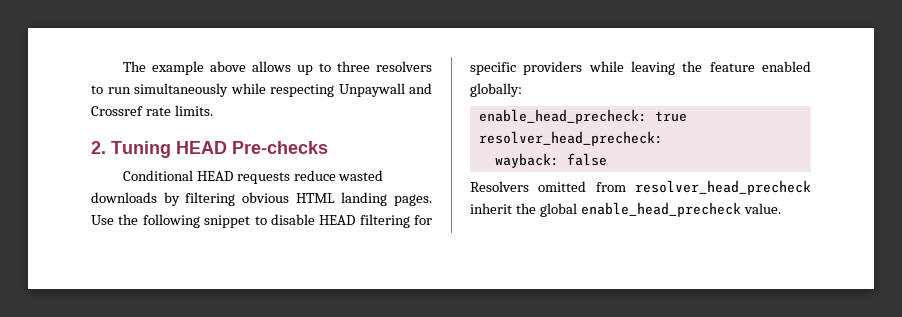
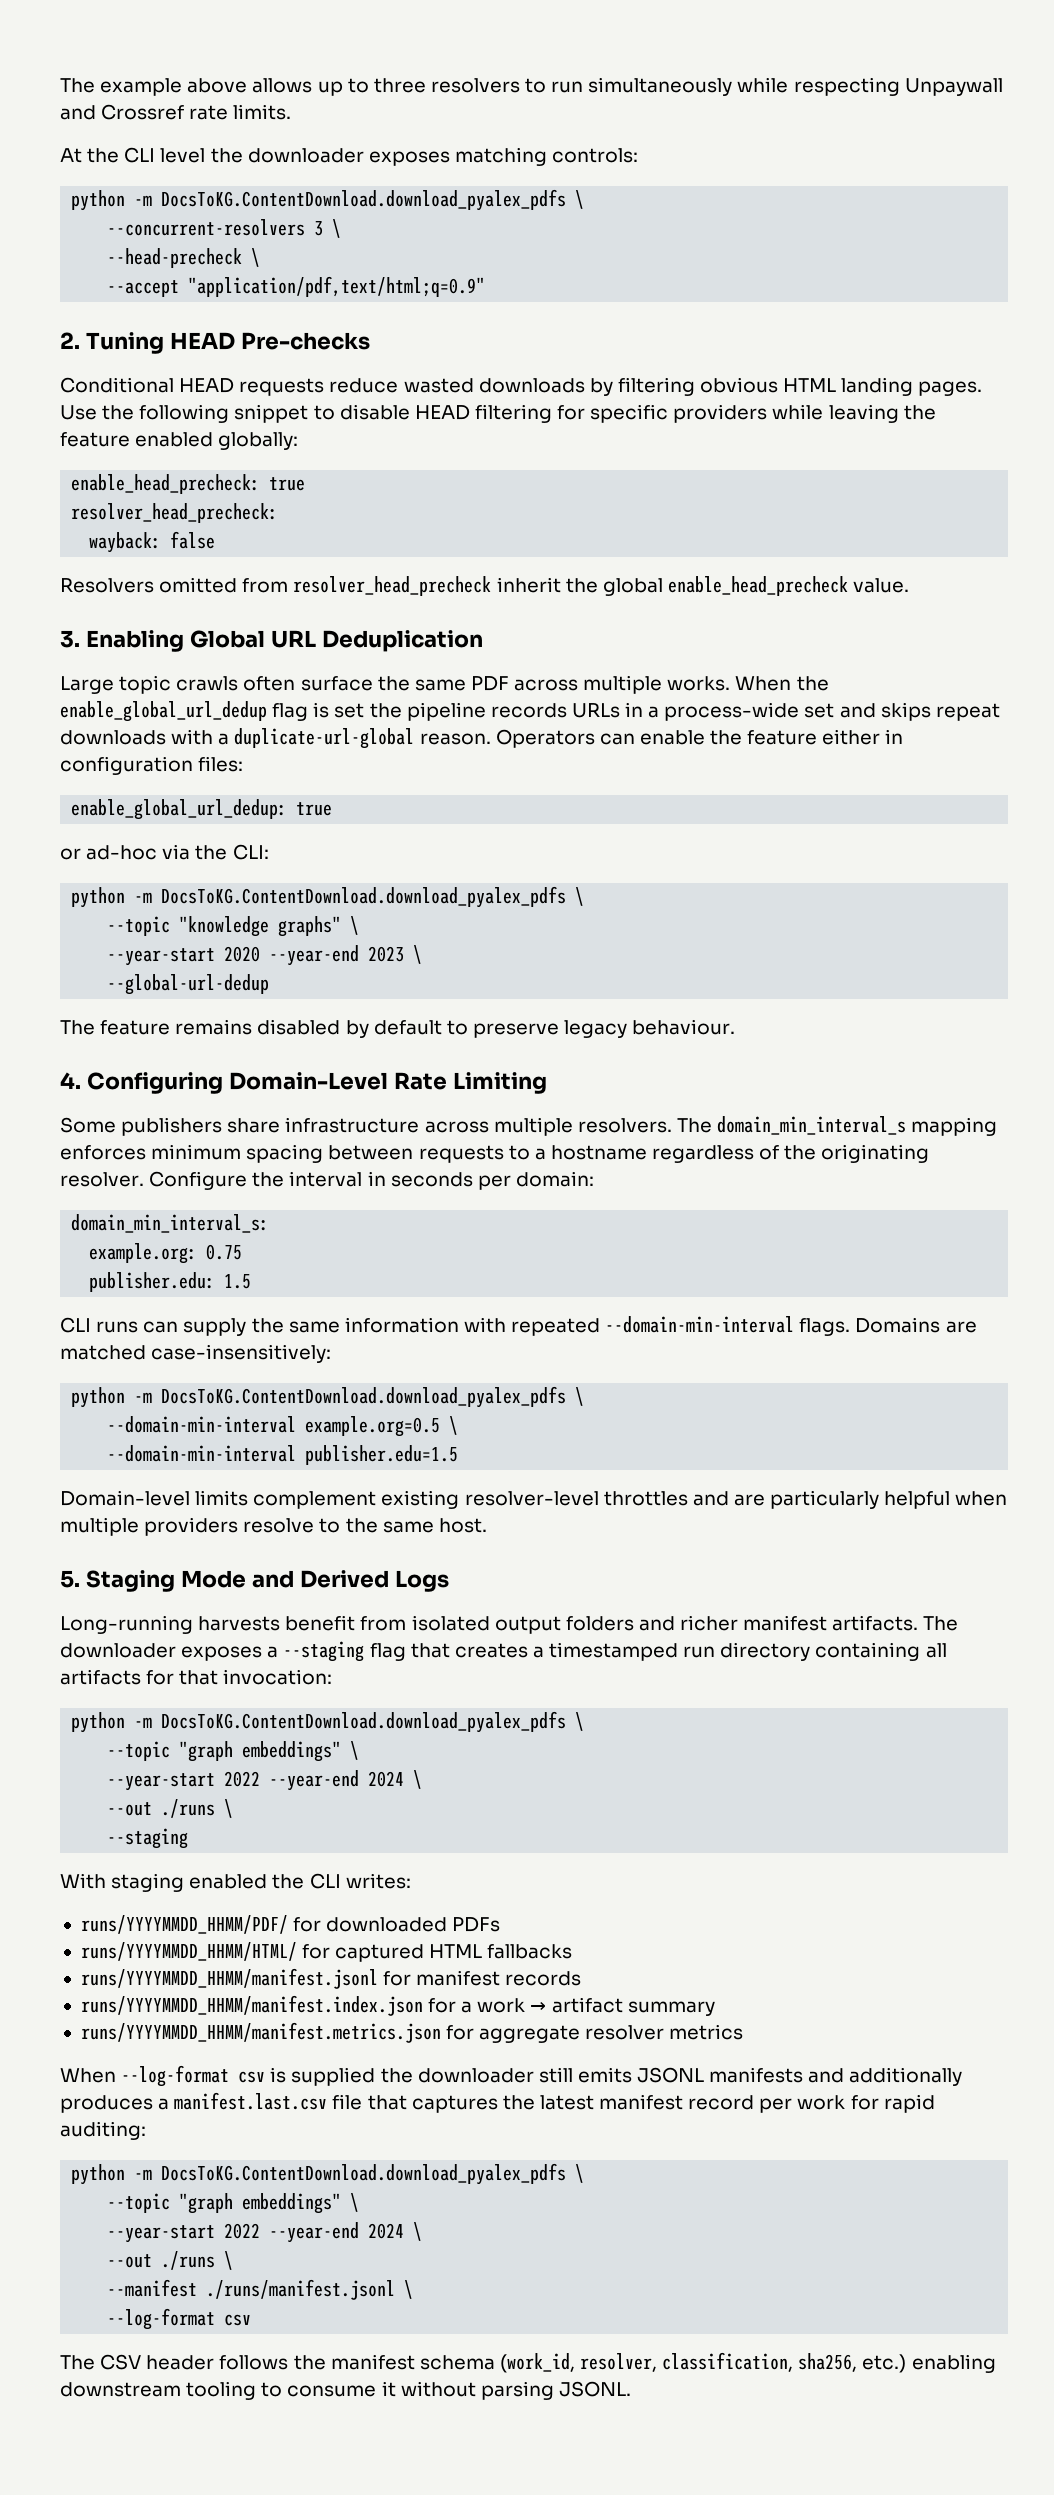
+ At the CLI level the downloader exposes matching controls:
+ python -m DocsToKG.ContentDownload.download_pyalex_pdfs \
+ --concurrent-resolvers 3 \
+ --head-precheck \
+ --accept "application/pdf,text/html;q=0.9"
+ 3. Enabling Global URL Deduplication
+ Large topic crawls often surface the same PDF across multiple works. When the enable_global_url_dedup flag is set the pipeline records URLs in a process-wide set and skips repeat downloads with a duplicate-url-global reason. Operators can enable the feature either in configuration files:
+ enable_global_url_dedup: true
+ or ad-hoc via the CLI:
+ python -m DocsToKG.ContentDownload.download_pyalex_pdfs \
+ --topic "knowledge graphs" \
+ --year-start 2020 --year-end 2023 \
+ --global-url-dedup
+ The feature remains disabled by default to preserve legacy behaviour.
+ 4. Configuring Domain-Level Rate Limiting
+ Some publishers share infrastructure across multiple resolvers. The domain_min_interval_s mapping enforces minimum spacing between requests to a hostname regardless of the originating resolver. Configure the interval in seconds per domain:
+ domain_min_interval_s:
+ example.org: 0.75
+ publisher.edu: 1.5
+ CLI runs can supply the same information with repeated --domain-min-interval flags. Domains are matched case-insensitively:
+ python -m DocsToKG.ContentDownload.download_pyalex_pdfs \
+ --domain-min-interval example.org=0.5 \
+ --domain-min-interval publisher.edu=1.5
+ Domain-level limits complement existing resolver-level throttles and are particularly helpful when multiple providers resolve to the same host.
+ 5. Staging Mode and Derived Logs
+ Long-running harvests benefit from isolated output folders and richer manifest artifacts. The downloader exposes a --staging flag that creates a timestamped run directory containing all artifacts for that invocation:
+ python -m DocsToKG.ContentDownload.download_pyalex_pdfs \
+ --topic "graph embeddings" \
+ --year-start 2022 --year-end 2024 \
+ --out ./runs \
+ --staging
+ With staging enabled the CLI writes:
+ runs/YYYYMMDD_HHMM/PDF/ for downloaded PDFs
+ runs/YYYYMMDD_HHMM/HTML/ for captured HTML fallbacks
+ runs/YYYYMMDD_HHMM/manifest.jsonl for manifest records
+ runs/YYYYMMDD_HHMM/manifest.index.json for a work → artifact summary
+ runs/YYYYMMDD_HHMM/manifest.metrics.json for aggregate resolver metrics
+ When --log-format csv is supplied the downloader still emits JSONL manifests and additionally produces a manifest.last.csv file that captures the latest manifest record per work for rapid auditing:
+ python -m DocsToKG.ContentDownload.download_pyalex_pdfs \
+ --topic "graph embeddings" \
+ --year-start 2022 --year-end 2024 \
+ --out ./runs \
+ --manifest ./runs/manifest.jsonl \
+ --log-format csv
+ The CSV header follows the manifest schema (work_id, resolver, classification, sha256, etc.) enabling downstream tooling to consume it without parsing JSONL.

